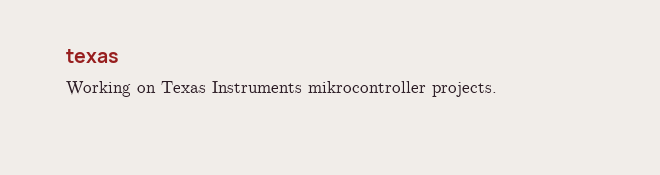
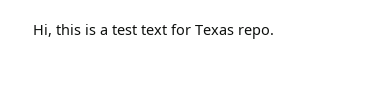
- texas
- Working on Texas Instruments mikrocontroller projects.
+ Hi, this is a test text for Texas repo.

